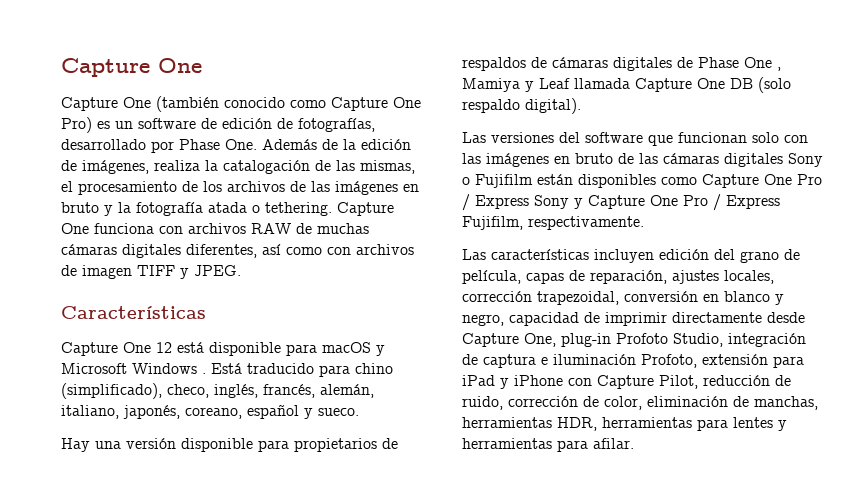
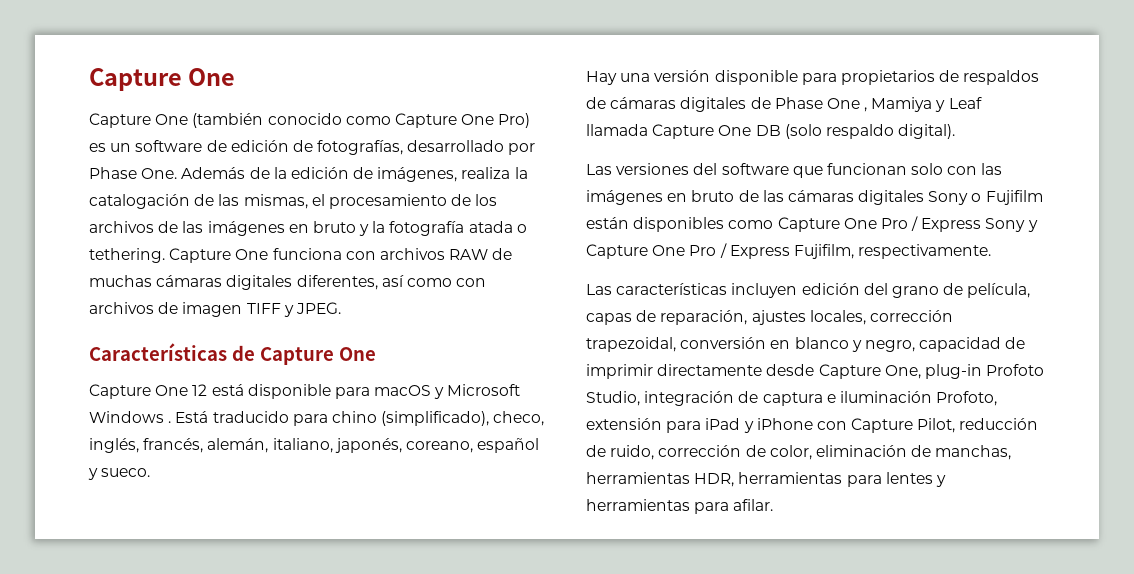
- Características
+ Características de Capture One

